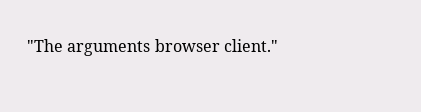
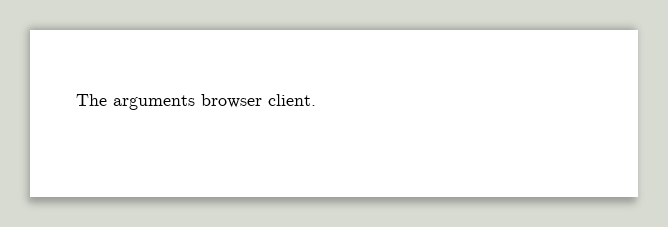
- "The arguments browser client."
+ The arguments browser client.

